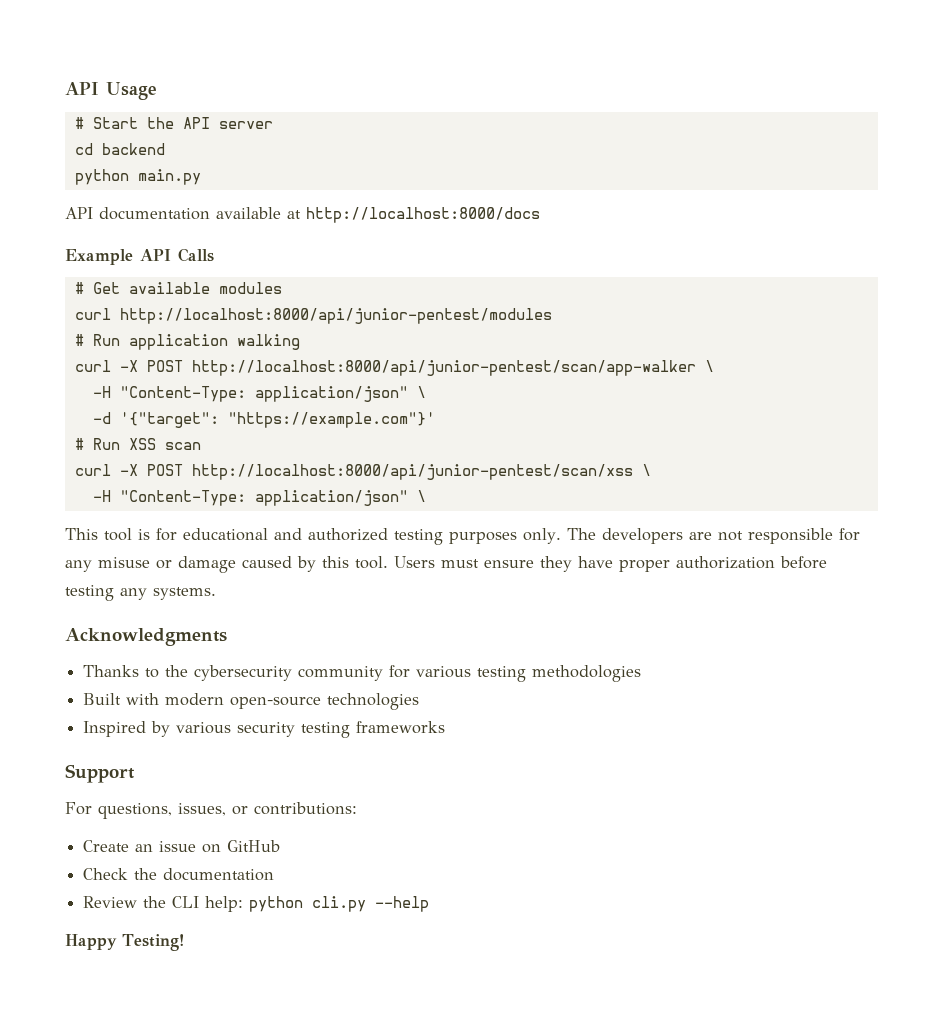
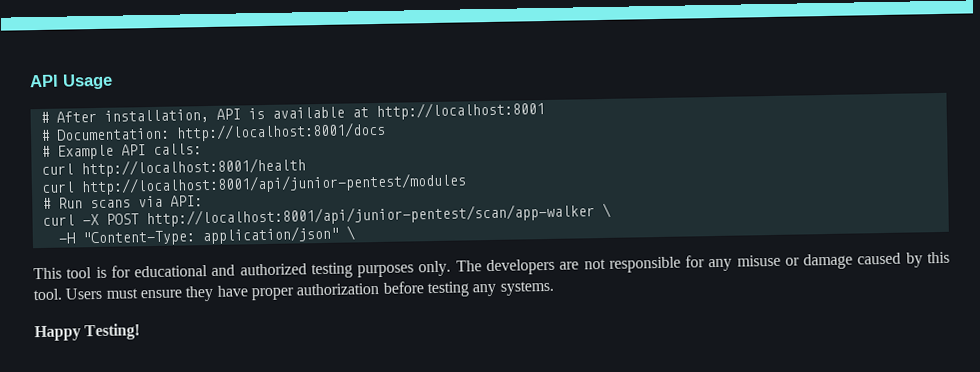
- # Start the API server
- cd backend
- python main.py
- API documentation available at http://localhost:8000/docs
- Example API Calls
- # Get available modules
- curl http://localhost:8000/api/junior-pentest/modules
- # Run application walking
- curl -X POST http://localhost:8000/api/junior-pentest/scan/app-walker \
- -H "Content-Type: application/json" \
- -d '{"target": "https://example.com"}'
- # Run XSS scan
- curl -X POST http://localhost:8000/api/junior-pentest/scan/xss \
+ # After installation, API is available at http://localhost:8001
+ # Documentation: http://localhost:8001/docs
+ # Example API calls:
+ curl http://localhost:8001/health
+ curl http://localhost:8001/api/junior-pentest/modules
+ # Run scans via API:
+ curl -X POST http://localhost:8001/api/junior-pentest/scan/app-walker \
- Acknowledgments
- Thanks to the cybersecurity community for various testing methodologies
- Built with modern open-source technologies
- Inspired by various security testing frameworks
- Support
- For questions, issues, or contributions:
- Create an issue on GitHub
- Check the documentation
- Review the CLI help: python cli.py --help

